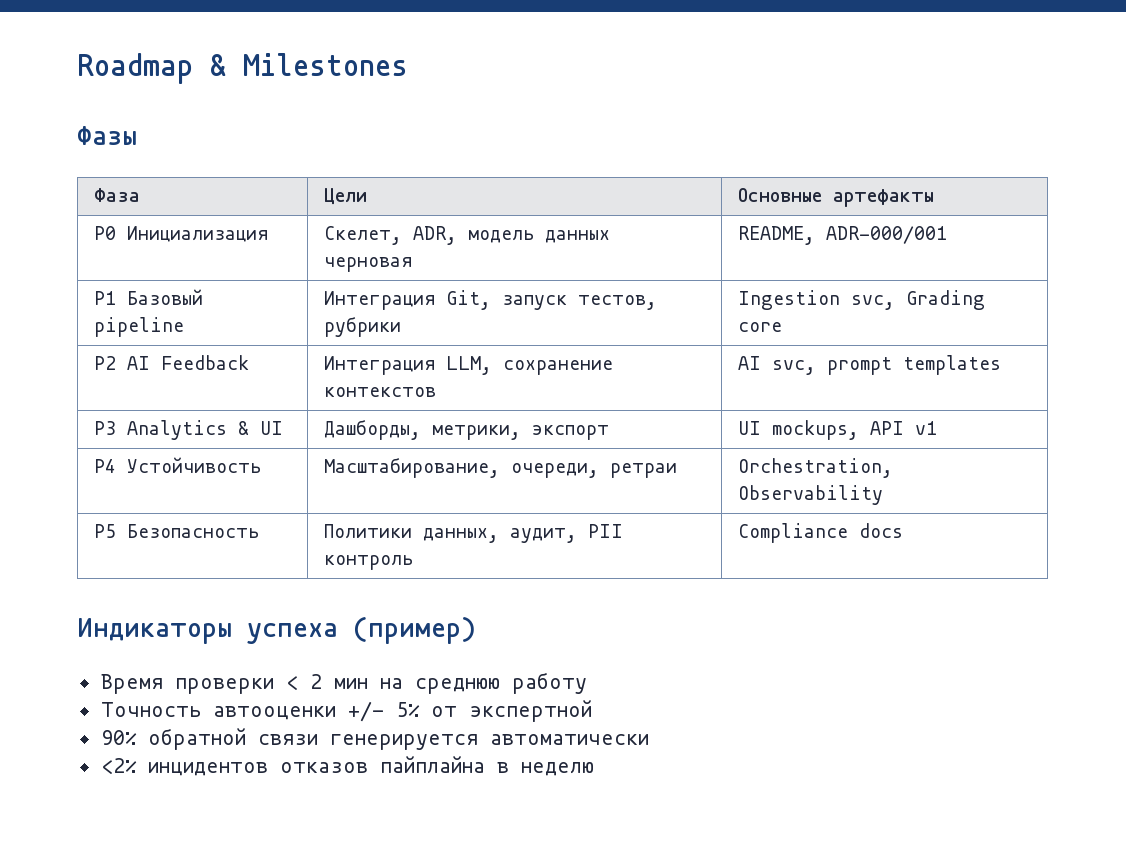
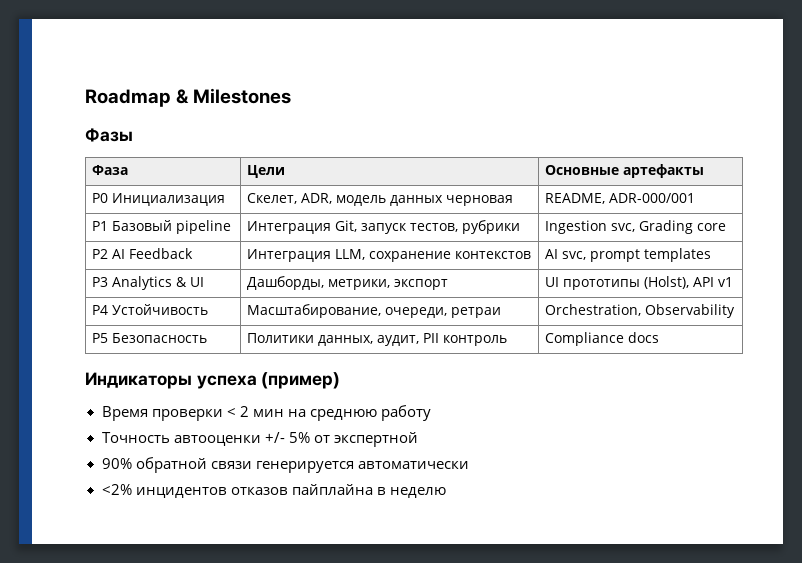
- P3 Analytics & UI | Дашборды, метрики, экспорт | UI mockups, API v1
+ P3 Analytics & UI | Дашборды, метрики, экспорт | UI прототипы (Holst), API v1

